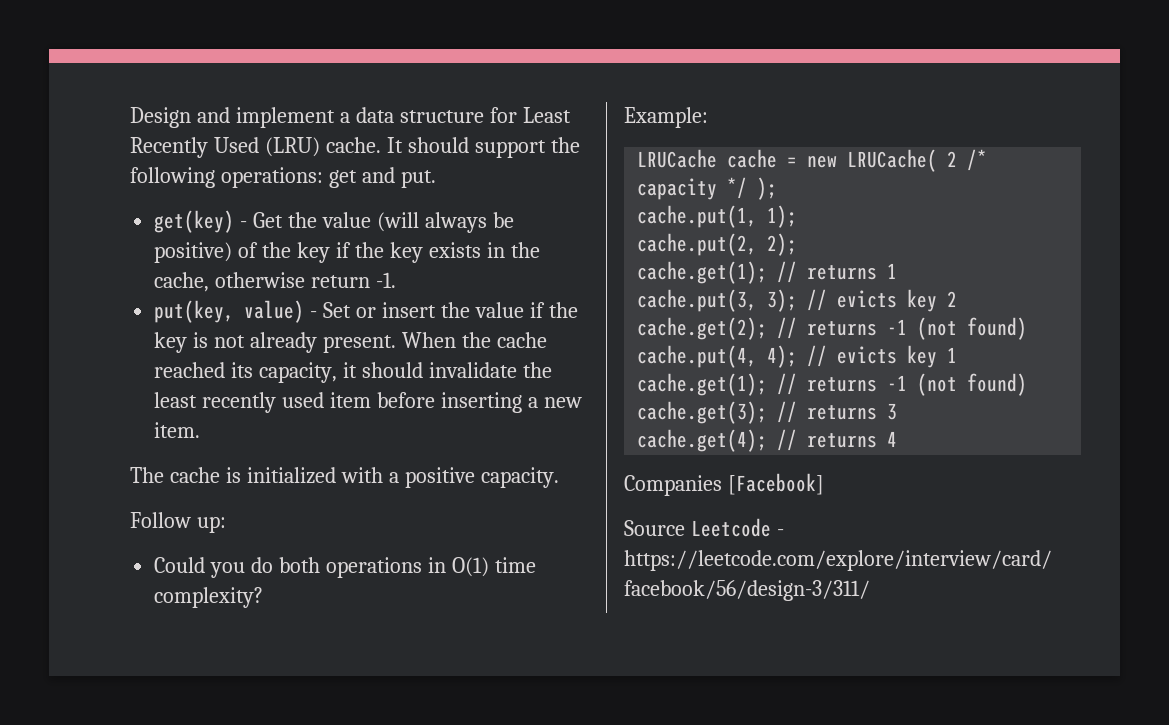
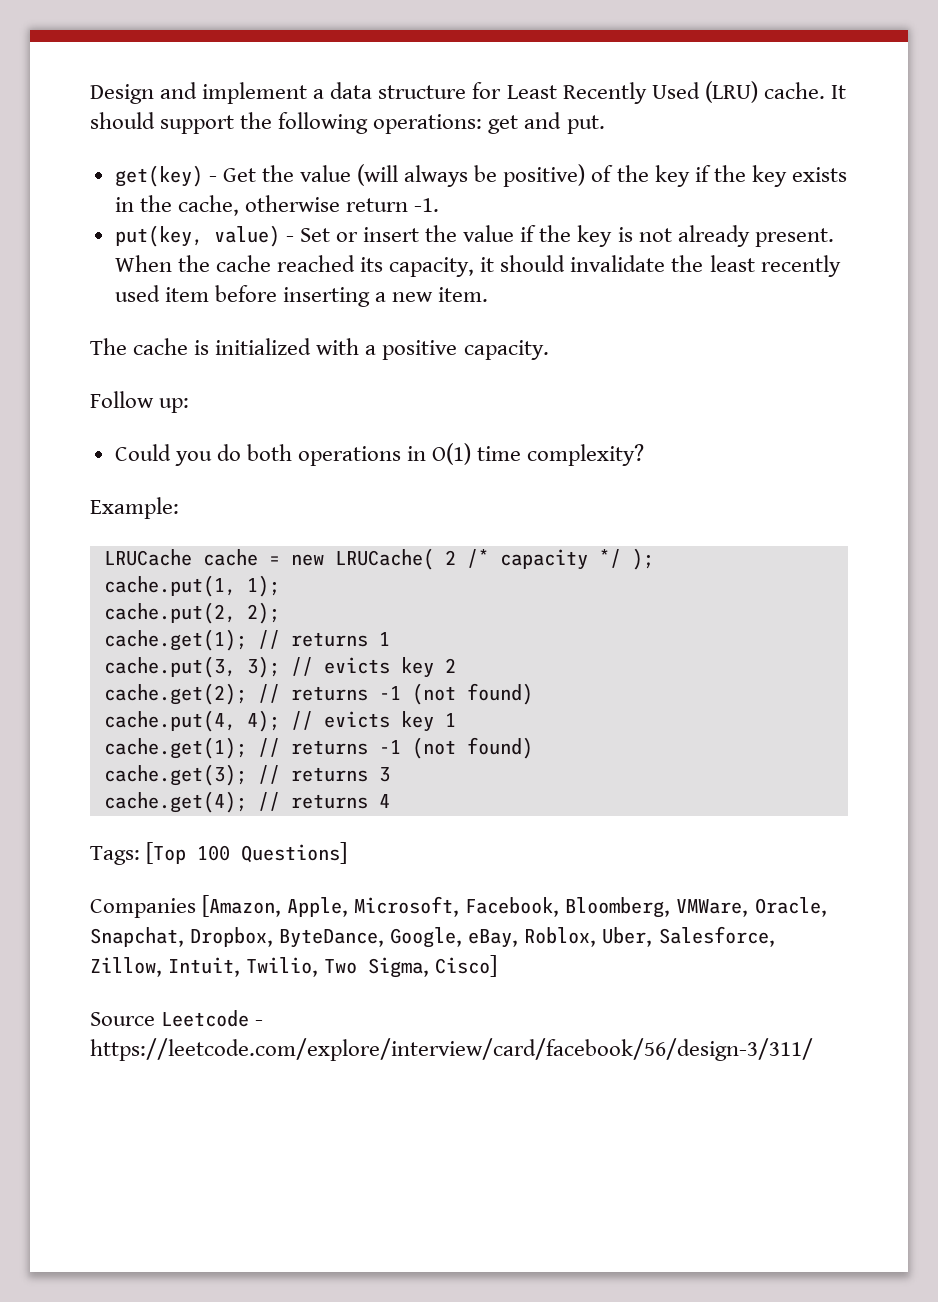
- Companies [Facebook]
+ Tags: [Top 100 Questions]
+ Companies [Amazon, Apple, Microsoft, Facebook, Bloomberg, VMWare, Oracle, Snapchat, Dropbox, ByteDance, Google, eBay, Roblox, Uber, Salesforce, Zillow, Intuit, Twilio, Two Sigma, Cisco]

